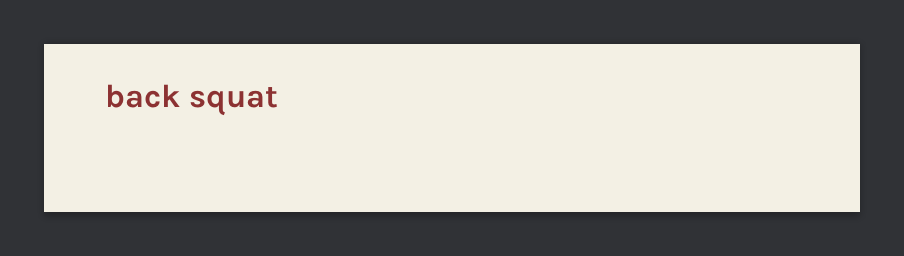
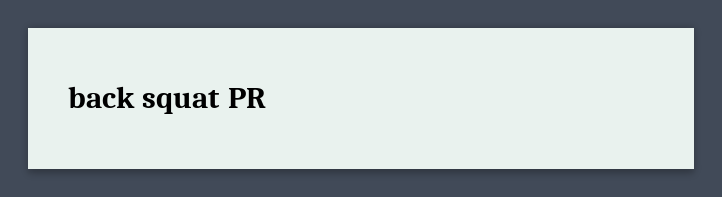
- back squat
+ back squat PR

